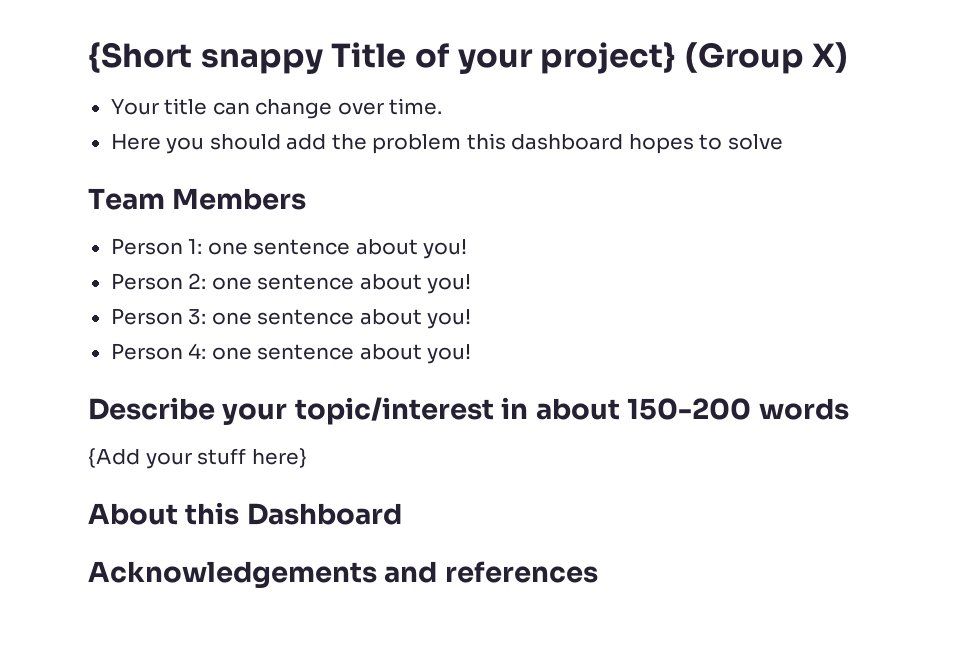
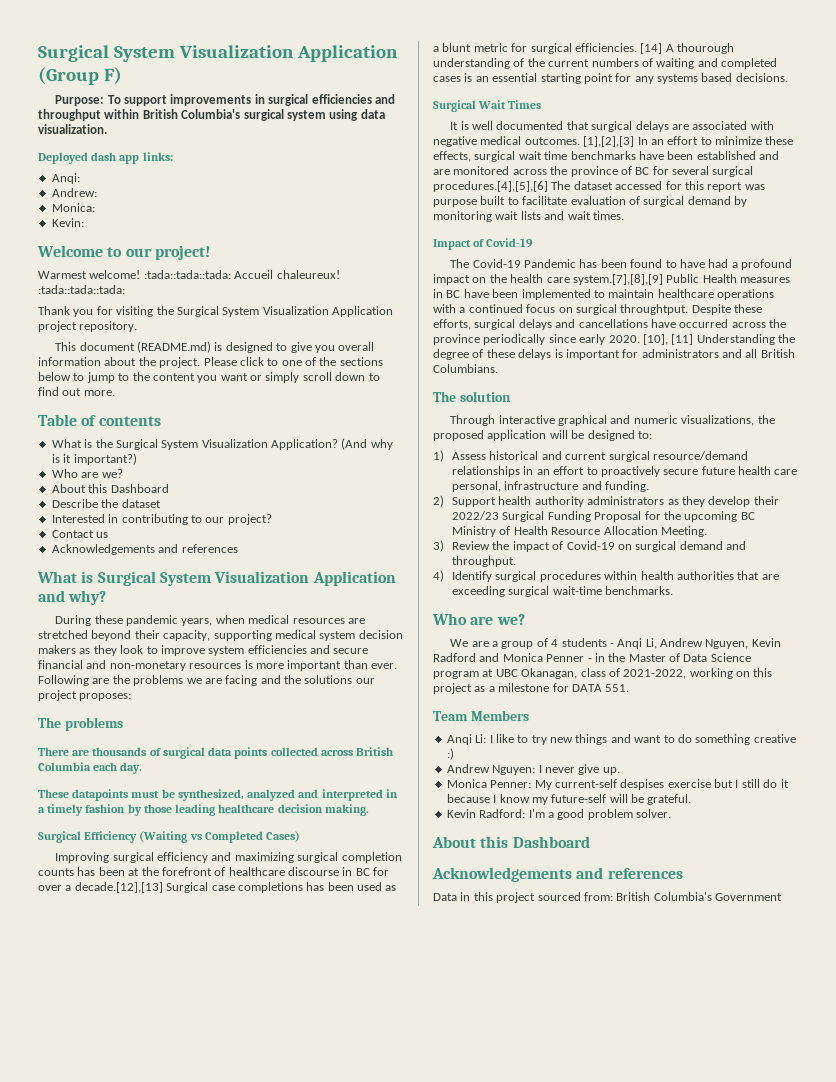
- {Short snappy Title of your project} (Group X)
- Your title can change over time.
- Here you should add the problem this dashboard hopes to solve
+ Surgical System Visualization Application (Group F)
+ Purpose: To support improvements in surgical efficiencies and throughput within British Columbia's surgical system using data visualization.
+ Deployed dash app links:
+ Anqi:
+ Andrew:
+ Monica:
+ Kevin:
+ Welcome to our project!
+ Warmest welcome! :tada::tada::tada: Accueil chaleureux! :tada::tada::tada:
+ Thank you for visiting the Surgical System Visualization Application project repository.
+ This document (README.md) is designed to give you overall information about the project. Please click to one of the sections below to jump to the content you want or simply scroll down to find out more.
+ Table of contents
+ What is the Surgical System Visualization Application? (And why is it important?)
+ Who are we?
+ About this Dashboard
+ Describe the dataset
+ Interested in contributing to our project?
+ Contact us
+ Acknowledgements and references
+ What is Surgical System Visualization Application and why?
+ During these pandemic years, when medical resources are stretched beyond their capacity, supporting medical system decision makers as they look to improve system efficiencies and secure financial and non-monetary resources is more important than ever. Following are the problems we are facing and the solutions our project proposes:
+ The problems
+ There are thousands of surgical data points collected across British Columbia each day.
+ These datapoints must be synthesized, analyzed and interpreted in a timely fashion by those leading healthcare decision making.
+ Surgical Efficiency (Waiting vs Completed Cases)
+ Improving surgical efficiency and maximizing surgical completion counts has been at the forefront of healthcare discourse in BC for over a decade.[12],[13] Surgical case completions has been used as a blunt metric for surgical efficiencies. [14] A thourough understanding of the current numbers of waiting and completed cases is an essential starting point for any systems based decisions.
+ Surgical Wait Times
+ It is well documented that surgical delays are associated with negative medical outcomes. [1],[2],[3] In an effort to minimize these effects, surgical wait time benchmarks have been established and are monitored across the province of BC for several surgical procedures.[4],[5],[6] The dataset accessed for this report was purpose built to facilitate evaluation of surgical demand by monitoring wait lists and wait times.
+ Impact of Covid-19
+ The Covid-19 Pandemic has been found to have had a profound impact on the health care system.[7],[8],[9] Public Health measures in BC have been implemented to maintain healthcare operations with a continued focus on surgical throughtput. Despite these efforts, surgical delays and cancellations have occurred across the province periodically since early 2020. [10], [11] Understanding the degree of these delays is important for administrators and all British Columbians.
+ The solution
+ Through interactive graphical and numeric visualizations, the proposed application will be designed to:
+ 1) Assess historical and current surgical resource/demand relationships in an effort to proactively secure future health care personal, infrastructure and funding.
+ 2) Support health authority administrators as they develop their 2022/23 Surgical Funding Proposal for the upcoming BC Ministry of Health Resource Allocation Meeting.
+ 3) Review the impact of Covid-19 on surgical demand and throughput.
+ 4) Identify surgical procedures within health authorities that are exceeding surgical wait-time benchmarks.
+ Who are we?
+ We are a group of 4 students - Anqi Li, Andrew Nguyen, Kevin Radford and Monica Penner - in the Master of Data Science program at UBC Okanagan, class of 2021-2022, working on this project as a milestone for DATA 551.
  Team Members
- Person 1: one sentence about you!
- Person 2: one sentence about you!
- Person 3: one sentence about you!
- Person 4: one sentence about you!
- Describe your topic/interest in about 150-200 words
- {Add your stuff here}
+ Anqi Li: I like to try new things and want to do something creative :)
+ Andrew Nguyen: I never give up.
+ Monica Penner: My current-self despises exercise but I still do it because I know my future-self will be grateful.
+ Kevin Radford: I'm a good problem solver.
+ Data in this project sourced from: British Columbia's Government

